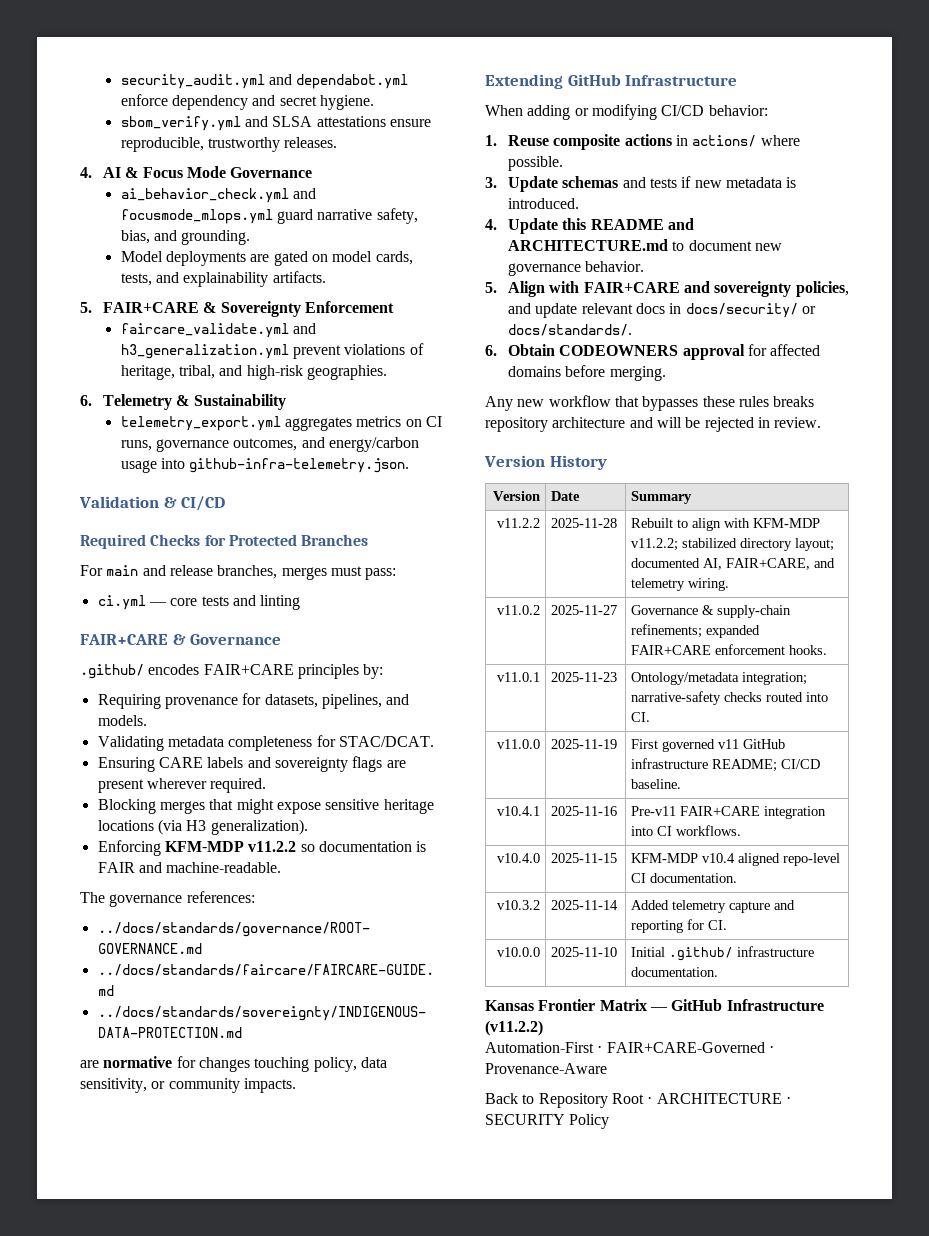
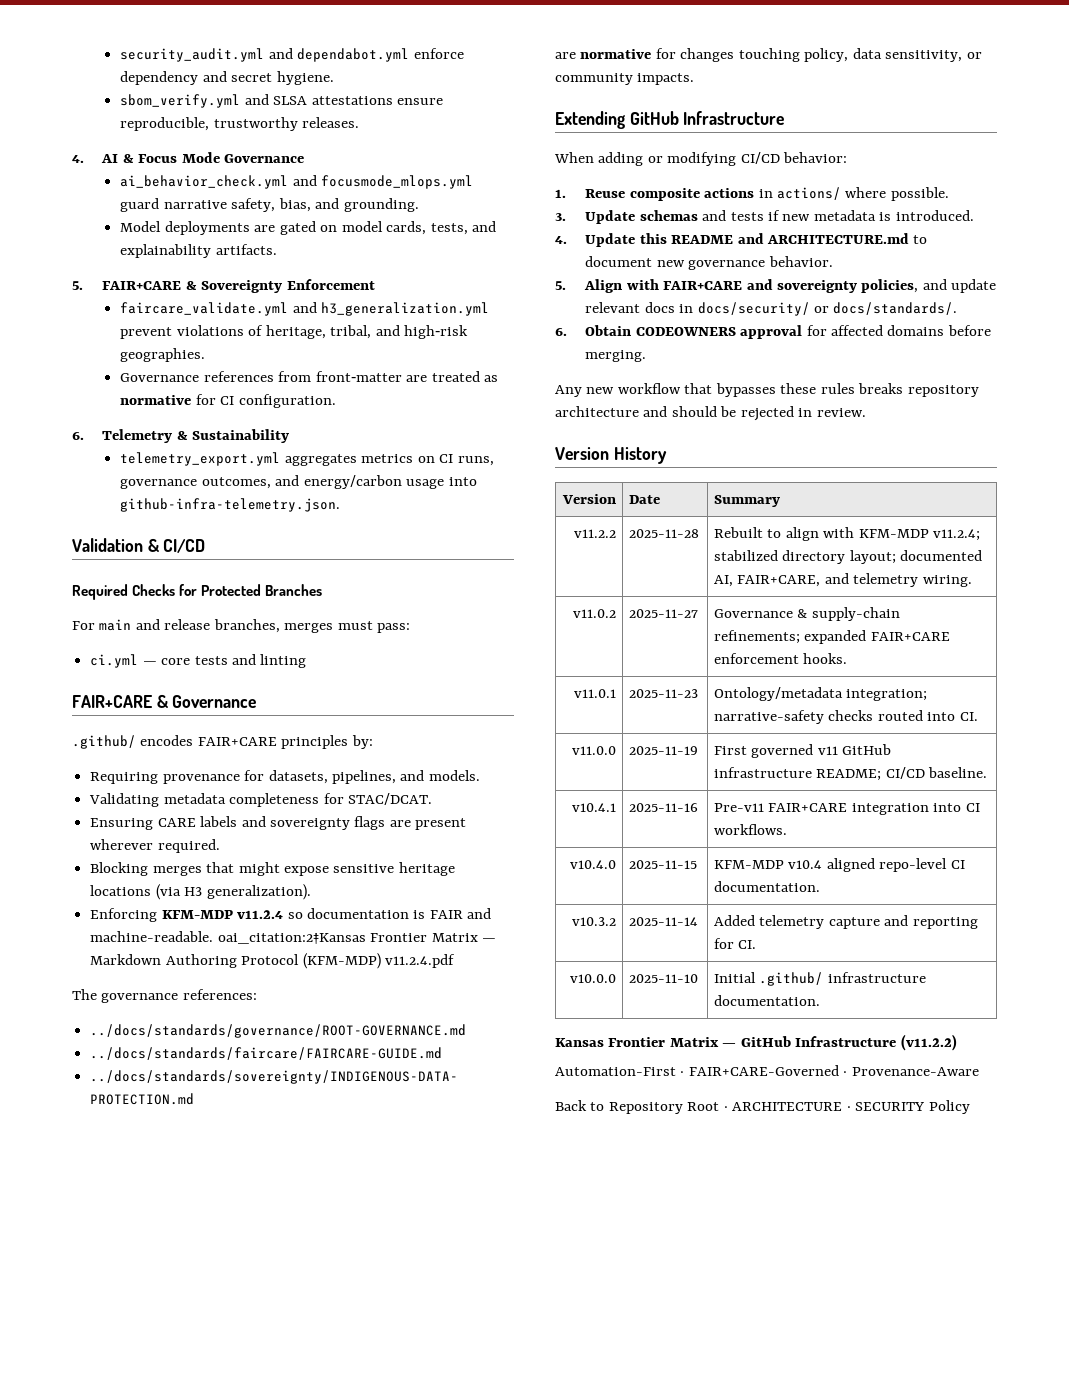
+ Governance references from front‑matter are treated as normative for CI configuration.
- Enforcing KFM-MDP v11.2.2 so documentation is FAIR and machine-readable.
+ Enforcing KFM-MDP v11.2.4 so documentation is FAIR and machine-readable. oai_citation:2‡Kansas Frontier Matrix — Markdown Authoring Protocol (KFM-MDP) v11.2.4.pdf
- Any new workflow that bypasses these rules breaks repository architecture and will be rejected in review.
+ Any new workflow that bypasses these rules breaks repository architecture and should be rejected in review.
- v11.2.2 | 2025-11-28 | Rebuilt to align with KFM-MDP v11.2.2; stabilized directory layout; documented AI, FAIR+CARE, and telemetry wiring.
+ v11.2.2 | 2025-11-28 | Rebuilt to align with KFM-MDP v11.2.4; stabilized directory layout; documented AI, FAIR+CARE, and telemetry wiring.

